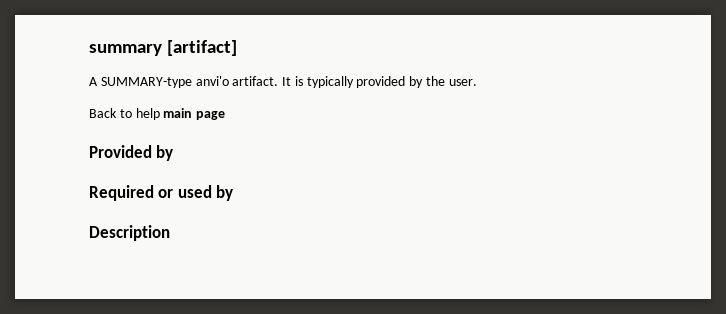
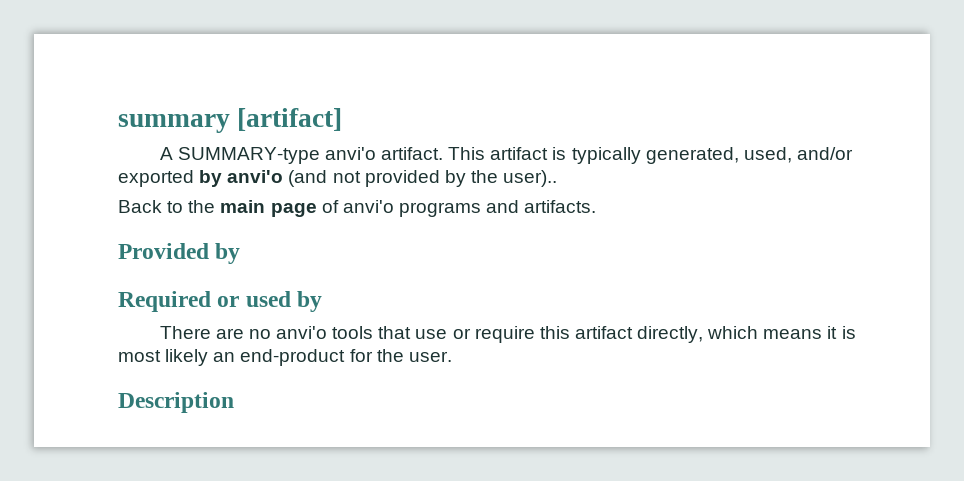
- It is typically provided by the user.
+ This artifact is typically generated, used, and/or exported by anvi'o (and not provided by the user)..
- Back to help main page
+ Back to the main page of anvi'o programs and artifacts.
+ There are no anvi'o tools that use or require this artifact directly, which means it is most likely an end-product for the user.

